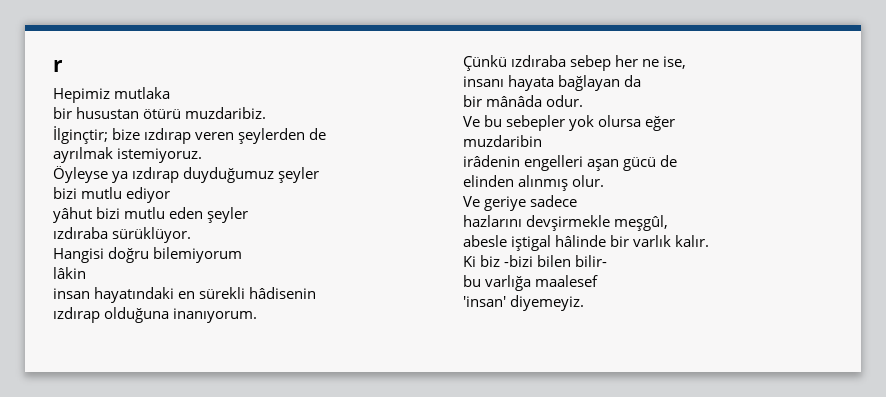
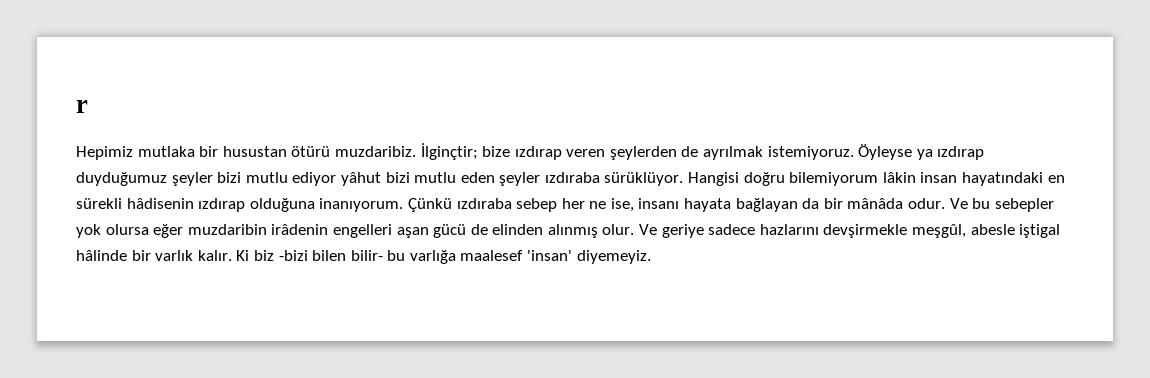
- Hepimiz mutlaka
- bir husustan ötürü muzdaribiz.
- İlginçtir;
+ Hepimiz mutlaka bir husustan ötürü muzdaribiz. İlginçtir;
- bize ızdırap veren şeylerden de
- ayrılmak istemiyoruz.
- Öyleyse ya ızdırap duyduğumuz şeyler
- bizi mutlu ediyor
- yâhut bizi mutlu eden şeyler
- ızdıraba sürüklüyor.
- Hangisi doğru bilemiyorum
- lâkin
- insan hayatındaki en sürekli hâdisenin
- ızdırap olduğuna inanıyorum.
- Çünkü ızdıraba sebep her ne ise,
- insanı hayata bağlayan da
- bir mânâda odur.
- Ve bu sebepler yok olursa eğer
- muzdaribin
- irâdenin engelleri aşan gücü de
- elinden alınmış olur.
- Ve geriye sadece
- hazlarını devşirmekle meşgûl,
- abesle iştigal hâlinde bir varlık kalır.
- Ki biz -bizi bilen bilir-
- bu varlığa maalesef
- 'insan' diyemeyiz.
+ bize ızdırap veren şeylerden de ayrılmak istemiyoruz. Öyleyse ya ızdırap duyduğumuz şeyler bizi mutlu ediyor yâhut bizi mutlu eden şeyler ızdıraba sürüklüyor. Hangisi doğru bilemiyorum lâkin insan hayatındaki en sürekli hâdisenin ızdırap olduğuna inanıyorum. Çünkü ızdıraba sebep her ne ise, insanı hayata bağlayan da bir mânâda odur. Ve bu sebepler yok olursa eğer muzdaribin irâdenin engelleri aşan gücü de elinden alınmış olur. Ve geriye sadece hazlarını devşirmekle meşgûl, abesle iştigal hâlinde bir varlık kalır. Ki biz -bizi bilen bilir- bu varlığa maalesef 'insan' diyemeyiz.

